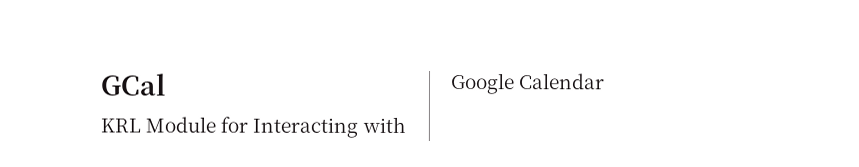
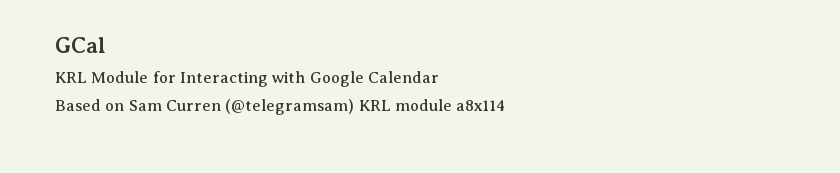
+ Based on Sam Curren (@telegramsam) KRL module a8x114

